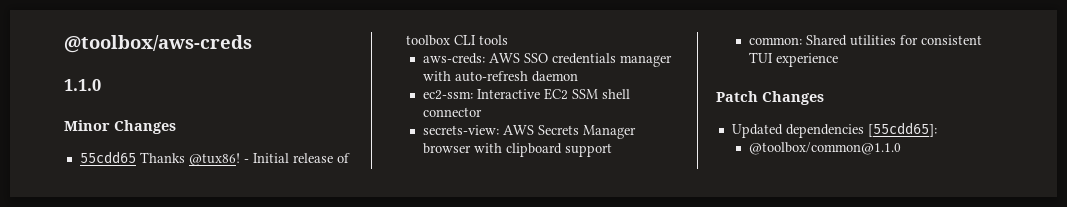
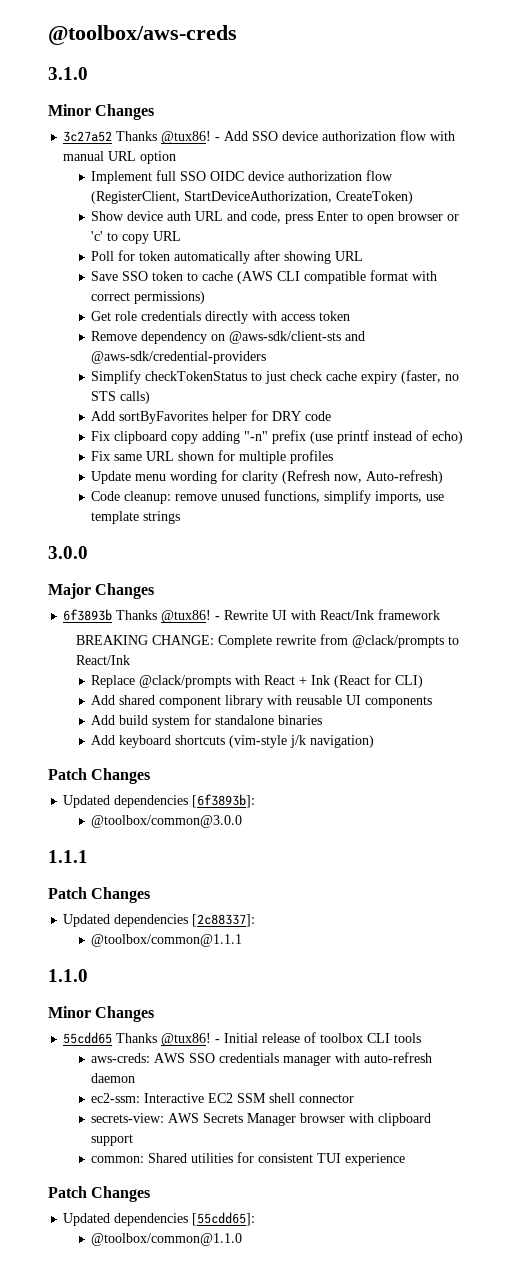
+ 3.1.0
+ Minor Changes
+ 3c27a52 Thanks @tux86! - Add SSO device authorization flow with manual URL option
+ Implement full SSO OIDC device authorization flow (RegisterClient, StartDeviceAuthorization, CreateToken)
+ Show device auth URL and code, press Enter to open browser or 'c' to copy URL
+ Poll for token automatically after showing URL
+ Save SSO token to cache (AWS CLI compatible format with correct permissions)
+ Get role credentials directly with access token
+ Remove dependency on @aws-sdk/client-sts and @aws-sdk/credential-providers
+ Simplify checkTokenStatus to just check cache expiry (faster, no STS calls)
+ Add sortByFavorites helper for DRY code
+ Fix clipboard copy adding "-n" prefix (use printf instead of echo)
+ Fix same URL shown for multiple profiles
+ Update menu wording for clarity (Refresh now, Auto-refresh)
+ Code cleanup: remove unused functions, simplify imports, use template strings
+ 3.0.0
+ Major Changes
+ 6f3893b Thanks @tux86! - Rewrite UI with React/Ink framework
+ BREAKING CHANGE: Complete rewrite from @clack/prompts to React/Ink
+ Replace @clack/prompts with React + Ink (React for CLI)
+ Add shared component library with reusable UI components
+ Add build system for standalone binaries
+ Add keyboard shortcuts (vim-style j/k navigation)
+ Patch Changes
+ Updated dependencies [6f3893b]:
+ @toolbox/common@3.0.0
+ 1.1.1
+ Patch Changes
+ Updated dependencies [2c88337]:
+ @toolbox/common@1.1.1

